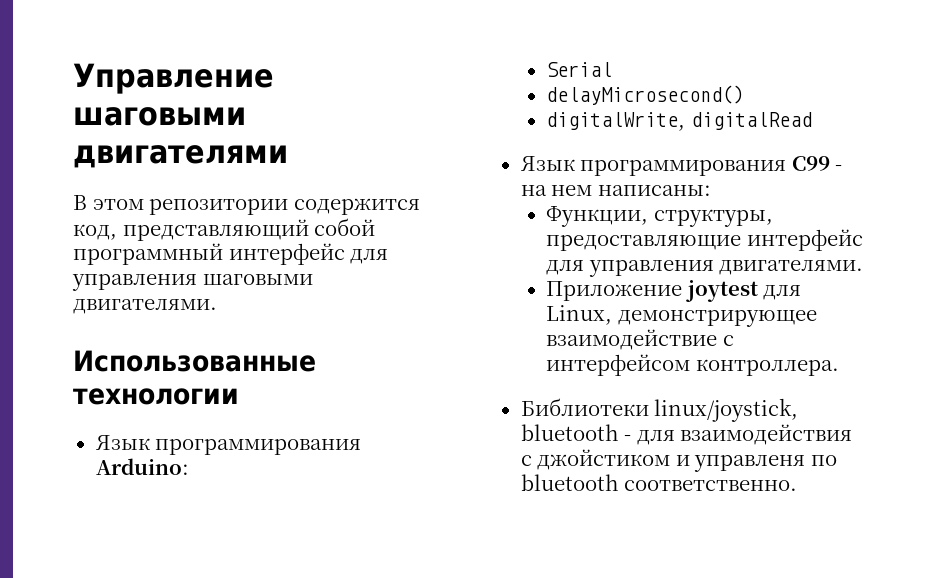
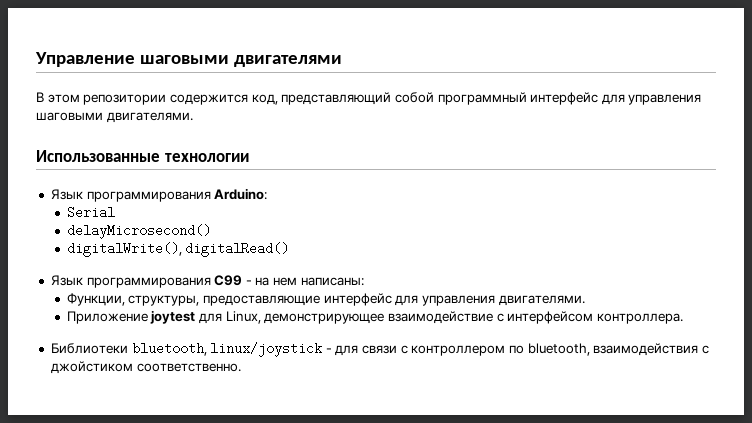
- digitalWrite, digitalRead
+ digitalWrite(), digitalRead()
- Библиотеки linux/joystick, bluetooth - для взаимодействия с джойстиком и управленя по bluetooth соответственно.
+ Библиотеки bluetooth, linux/joystick - для связи с контроллером по bluetooth, взаимодействия с джойстиком соответственно.

